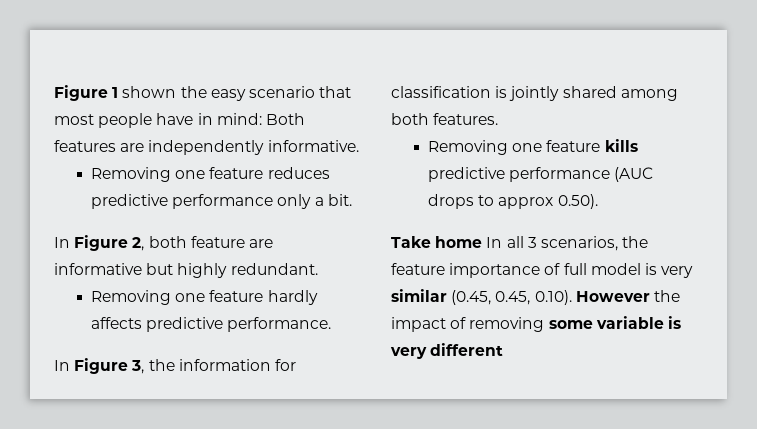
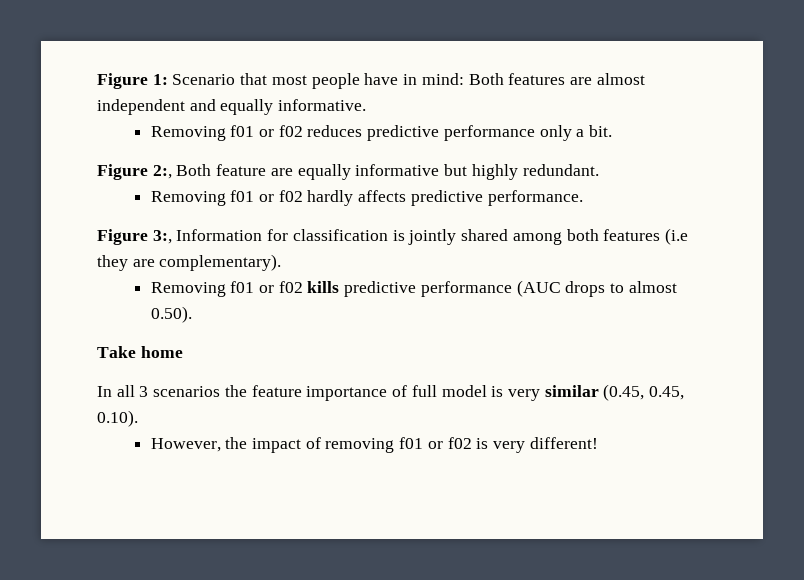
- Figure 1 shown the easy scenario that most people have in mind: Both features are independently informative.
+ Figure 1: Scenario that most people have in mind: Both features are almost independent and equally informative.
- Removing one feature reduces predictive performance only a bit.
+ Removing f01 or f02 reduces predictive performance only a bit.
- In Figure 2, both feature are informative but highly redundant.
+ Figure 2:, Both feature are equally informative but highly redundant.
- Removing one feature hardly affects predictive performance.
+ Removing f01 or f02 hardly affects predictive performance.
- In Figure 3, the information for classification is jointly shared among both features.
- Removing one feature kills predictive performance (AUC drops to approx 0.50).
+ Figure 3:, Information for classification is jointly shared among both features (i.e they are complementary).
+ Removing f01 or f02 kills predictive performance (AUC drops to almost 0.50).
- Take home In all 3 scenarios, the feature importance of full model is very similar (0.45, 0.45, 0.10). However the impact of removing some variable is very different
+ Take home
+ In all 3 scenarios the feature importance of full model is very similar (0.45, 0.45, 0.10).
+ However, the impact of removing f01 or f02 is very different!

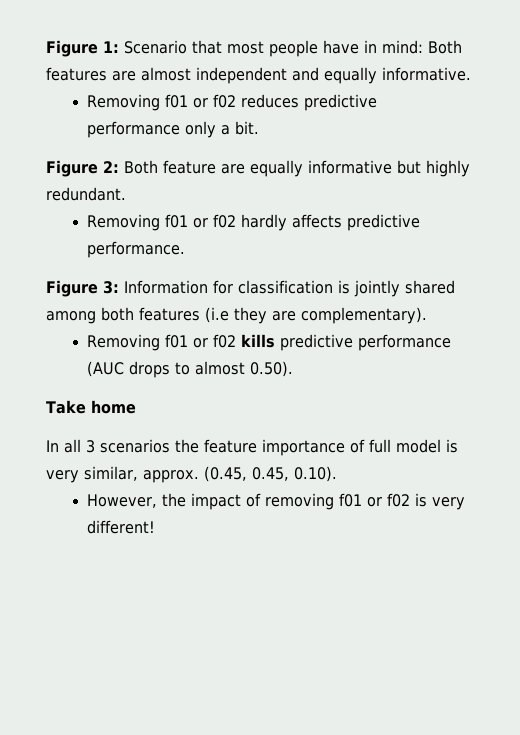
- Figure 2:, Both feature are equally informative but highly redundant.
+ Figure 2: Both feature are equally informative but highly redundant.
- Figure 3:, Information for classification is jointly shared among both features (i.e they are complementary).
+ Figure 3: Information for classification is jointly shared among both features (i.e they are complementary).
- In all 3 scenarios the feature importance of full model is very similar (0.45, 0.45, 0.10).
+ In all 3 scenarios the feature importance of full model is very similar, approx. (0.45, 0.45, 0.10).

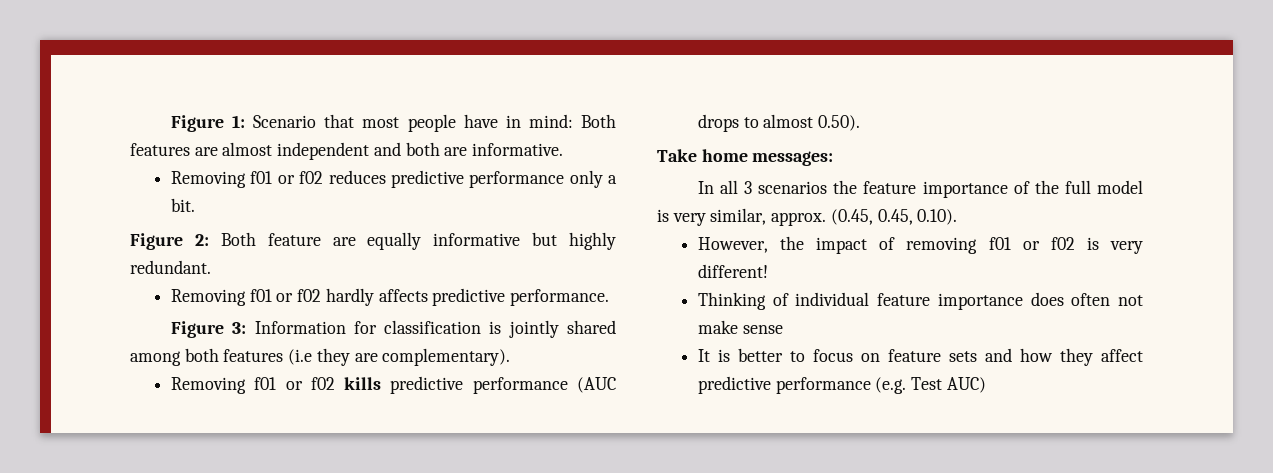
- Figure 1: Scenario that most people have in mind: Both features are almost independent and equally informative.
+ Figure 1: Scenario that most people have in mind: Both features are almost independent and both are informative.
- Take home
+ Take home messages:
- In all 3 scenarios the feature importance of full model is very similar, approx. (0.45, 0.45, 0.10).
+ In all 3 scenarios the feature importance of the full model is very similar, approx. (0.45, 0.45, 0.10).
+ Thinking of individual feature importance does often not make sense
+ It is better to focus on feature sets and how they affect predictive performance (e.g. Test AUC)

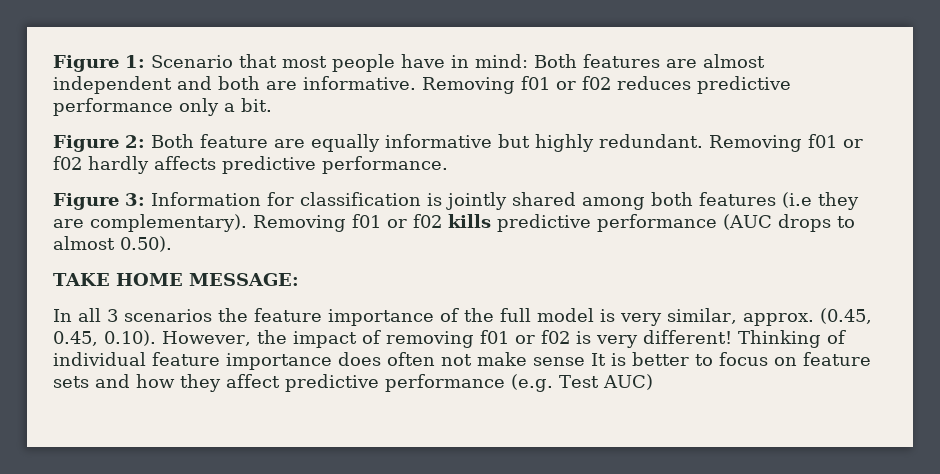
- Figure 1: Scenario that most people have in mind: Both features are almost independent and both are informative.
- Removing f01 or f02 reduces predictive performance only a bit.
+ Figure 1: Scenario that most people have in mind: Both features are almost independent and both are informative. Removing f01 or f02 reduces predictive performance only a bit.
- Figure 2: Both feature are equally informative but highly redundant.
- Removing f01 or f02 hardly affects predictive performance.
+ Figure 2: Both feature are equally informative but highly redundant. Removing f01 or f02 hardly affects predictive performance.
- Figure 3: Information for classification is jointly shared among both features (i.e they are complementary).
- Removing f01 or f02 kills predictive performance (AUC drops to almost 0.50).
+ Figure 3: Information for classification is jointly shared among both features (i.e they are complementary). Removing f01 or f02 kills predictive performance (AUC drops to almost 0.50).
- Take home messages:
+ TAKE HOME MESSAGE:
- In all 3 scenarios the feature importance of the full model is very similar, approx. (0.45, 0.45, 0.10).
- However, the impact of removing f01 or f02 is very different!
- Thinking of individual feature importance does often not make sense
- It is better to focus on feature sets and how they affect predictive performance (e.g. Test AUC)
+ In all 3 scenarios the feature importance of the full model is very similar, approx. (0.45, 0.45, 0.10). However, the impact of removing f01 or f02 is very different! Thinking of individual feature importance does often not make sense It is better to focus on feature sets and how they affect predictive performance (e.g. Test AUC)

